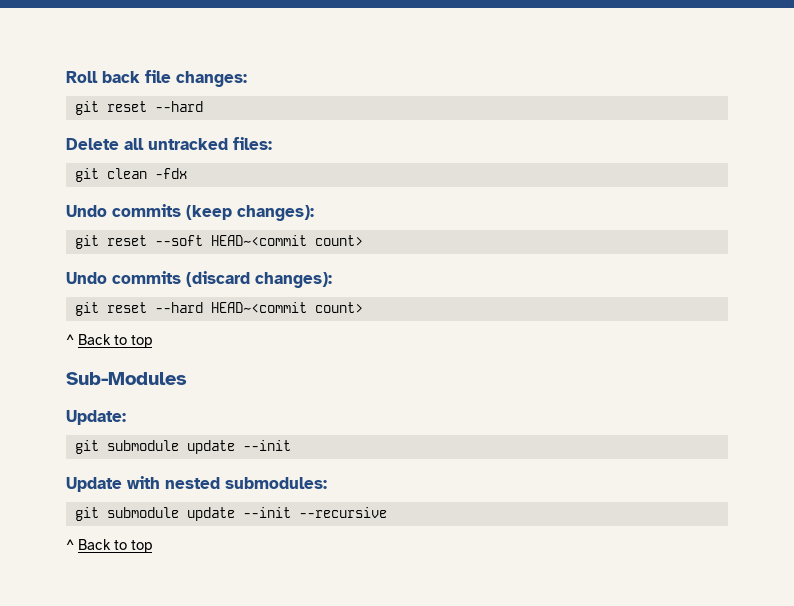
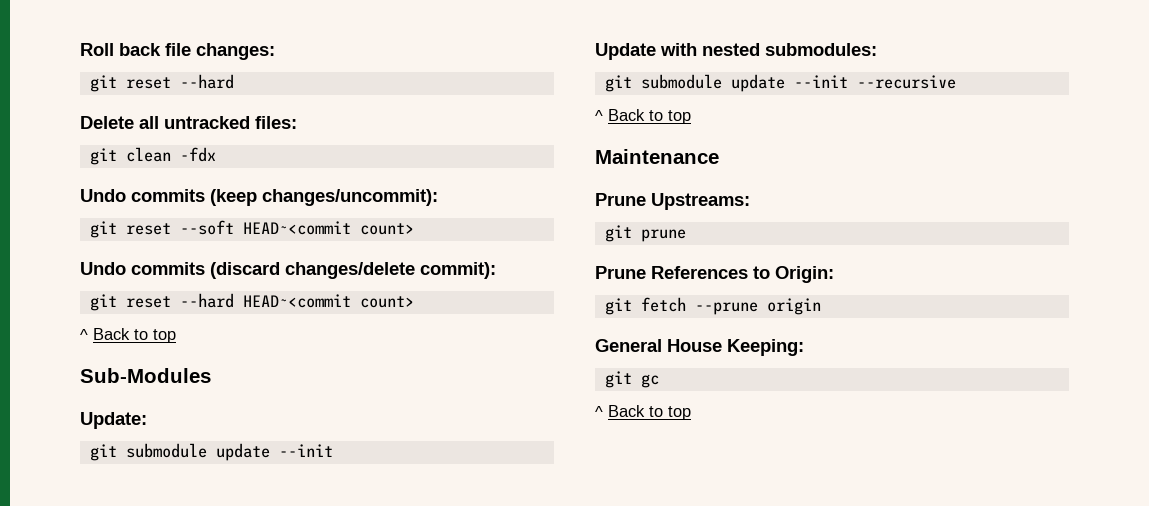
- Undo commits (keep changes):
+ Undo commits (keep changes/uncommit):
- Undo commits (discard changes):
+ Undo commits (discard changes/delete commit):
+ Maintenance
+ Prune Upstreams:
+ git prune
+ Prune References to Origin:
+ git fetch --prune origin
+ General House Keeping:
+ git gc
+ ^ Back to top

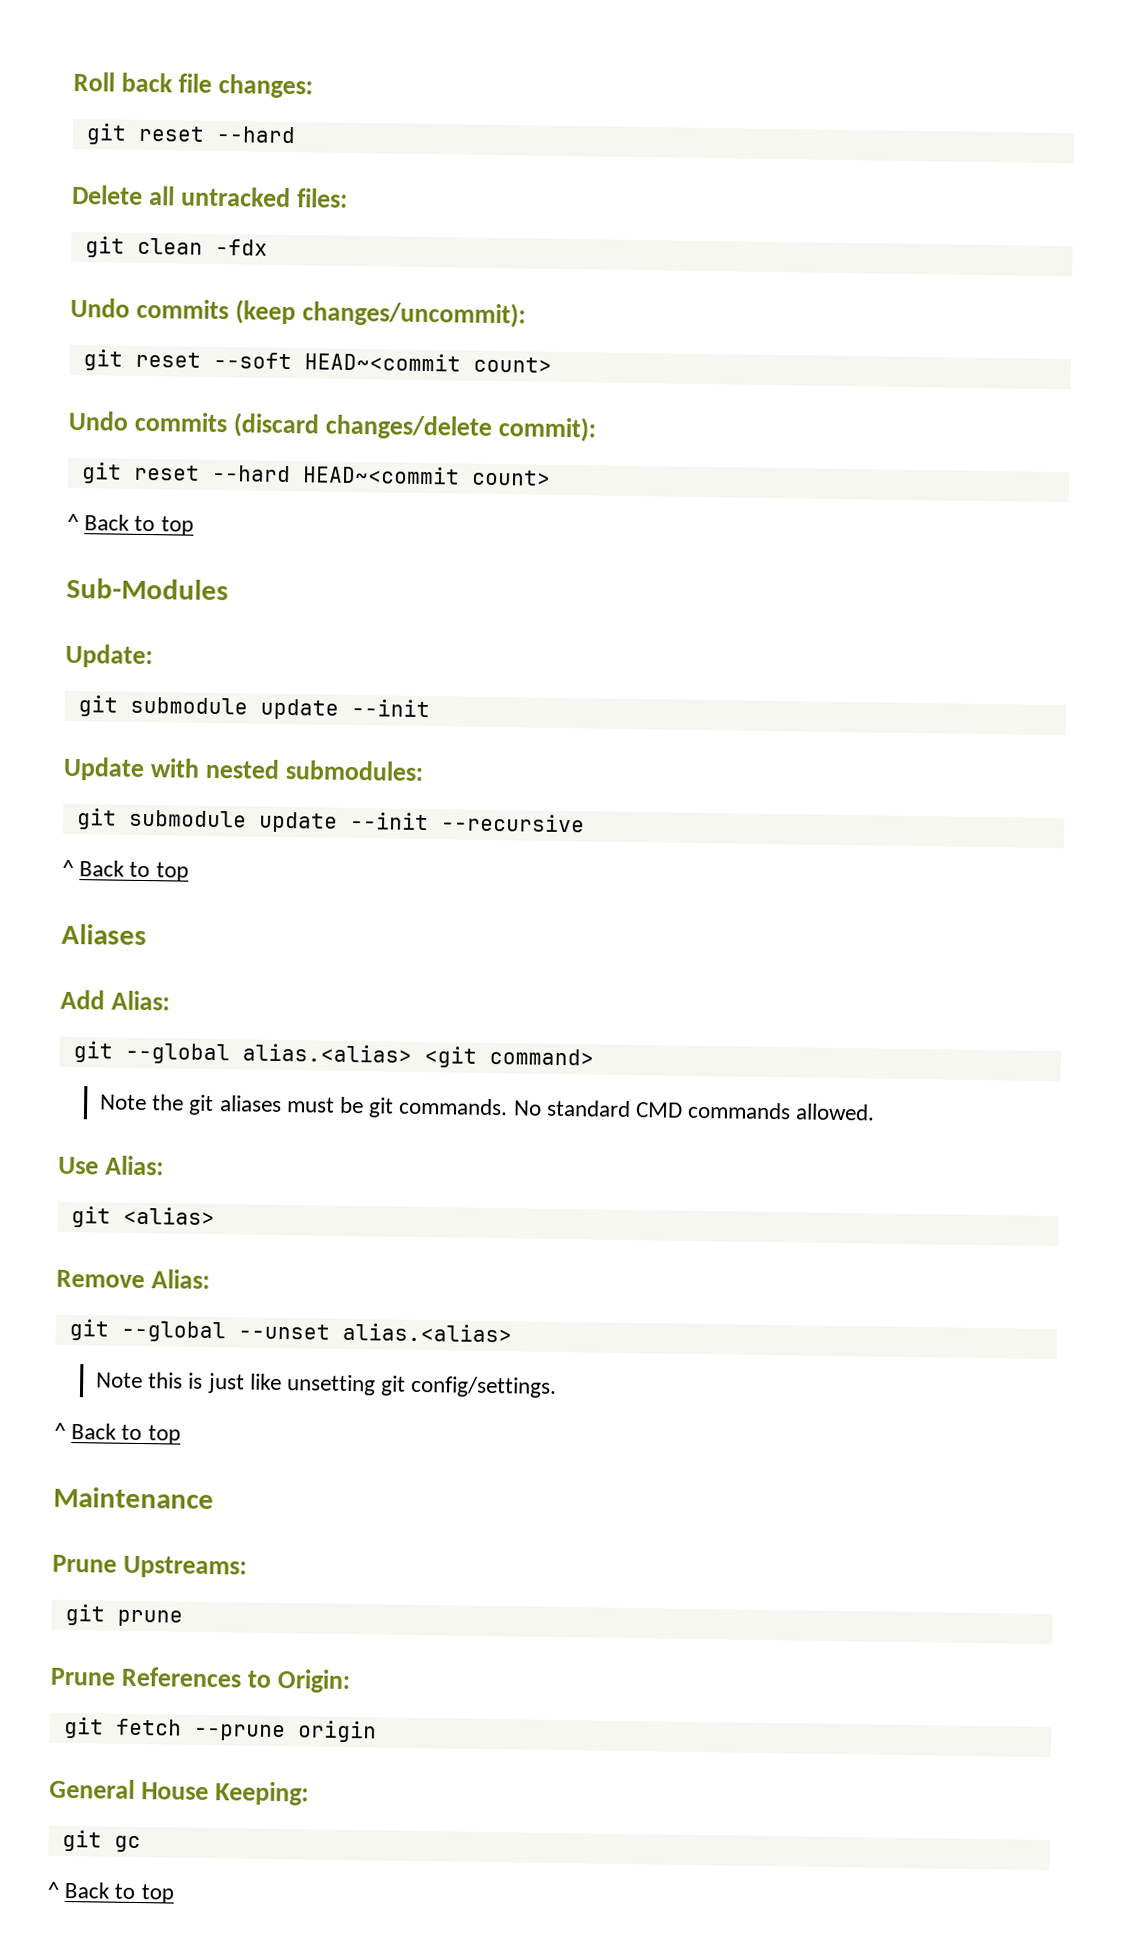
+ Aliases
+ Add Alias:
+ git --global alias.<alias> <git command>
+ Note the git aliases must be git commands. No standard CMD commands allowed.
+ Use Alias:
+ git <alias>
+ Remove Alias:
+ git --global --unset alias.<alias>
+ Note this is just like unsetting git config/settings.
+ ^ Back to top

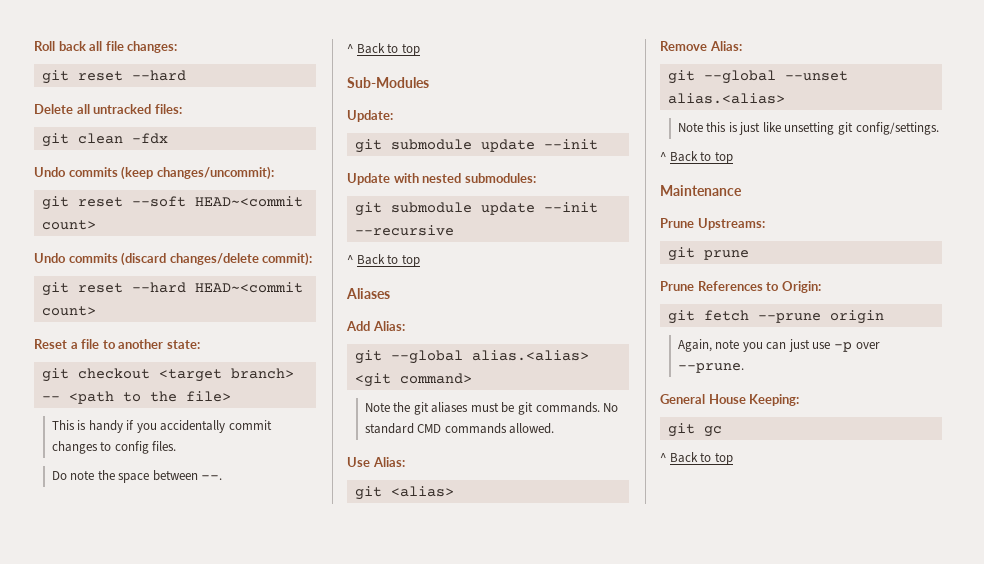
- Roll back file changes:
+ Roll back all file changes:
+ Reset a file to another state:
+ git checkout <target branch> -- <path to the file>
+ This is handy if you accidentally commit changes to config files.
+ Do note the space between --.
+ Again, note you can just use -p over --prune.

